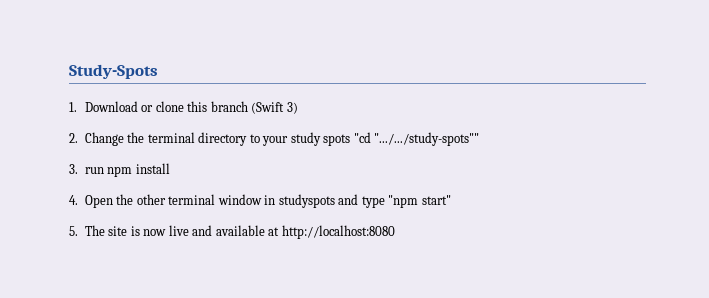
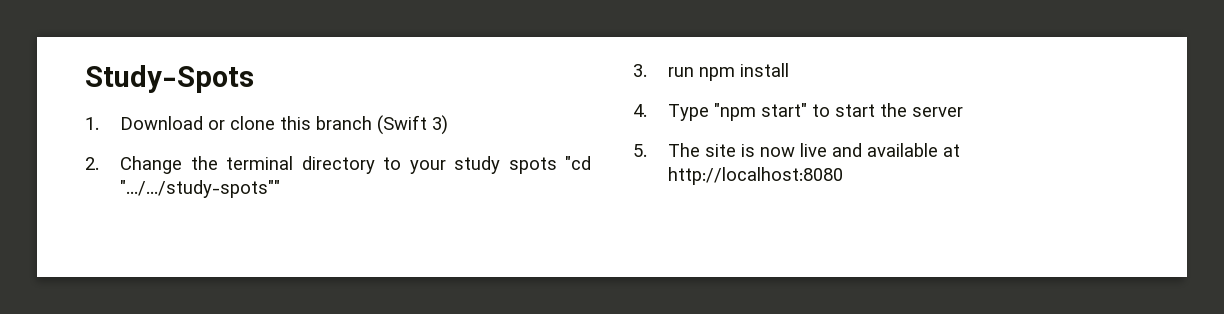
- 4. Open the other terminal window in studyspots and type "npm start"
+ 4. Type "npm start" to start the server

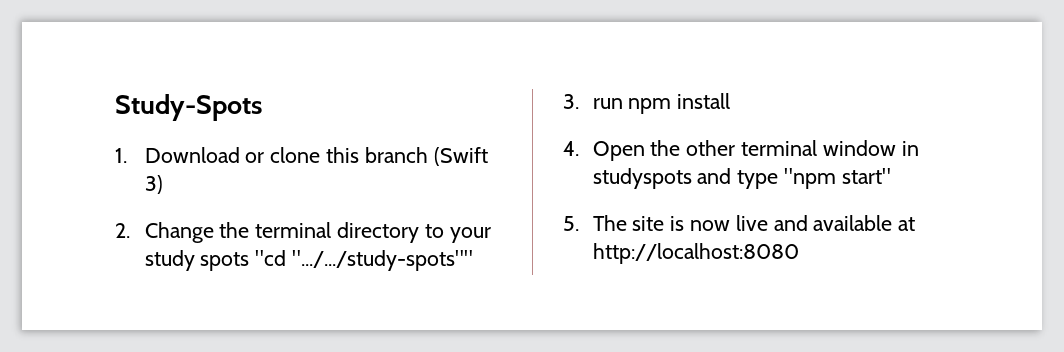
- 4. Type "npm start" to start the server
+ 4. Open the other terminal window in studyspots and type "npm start"

